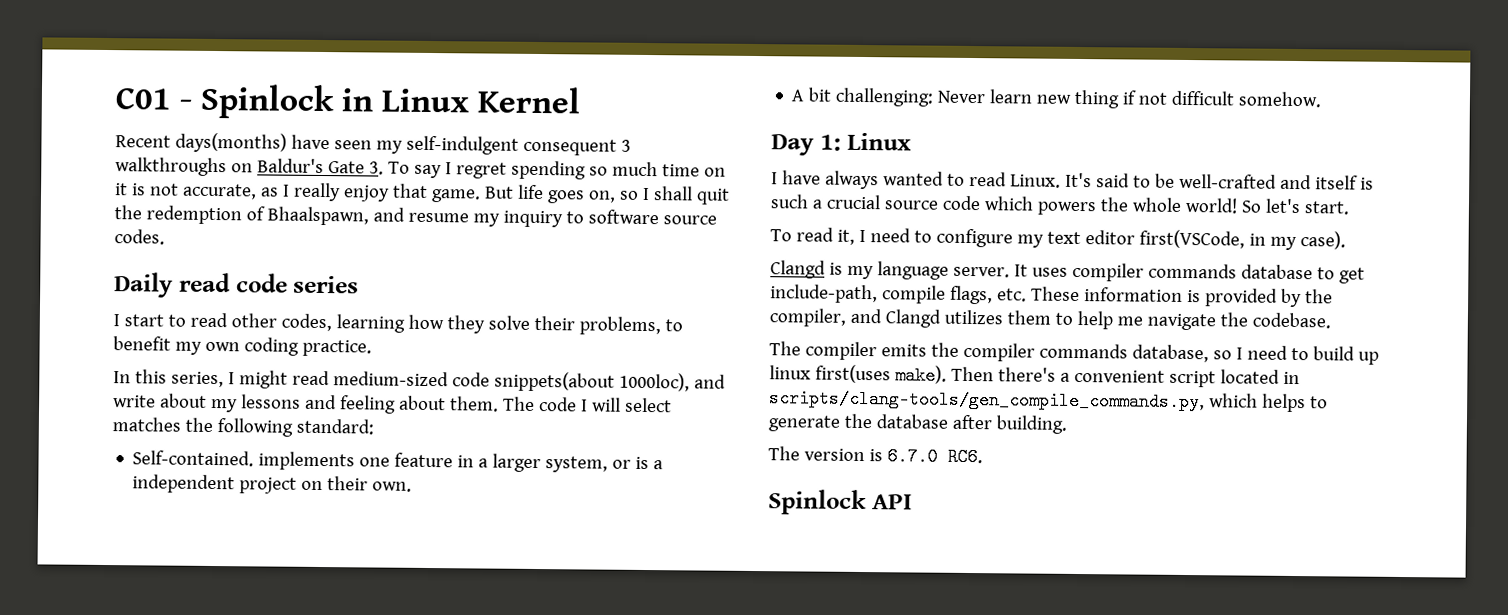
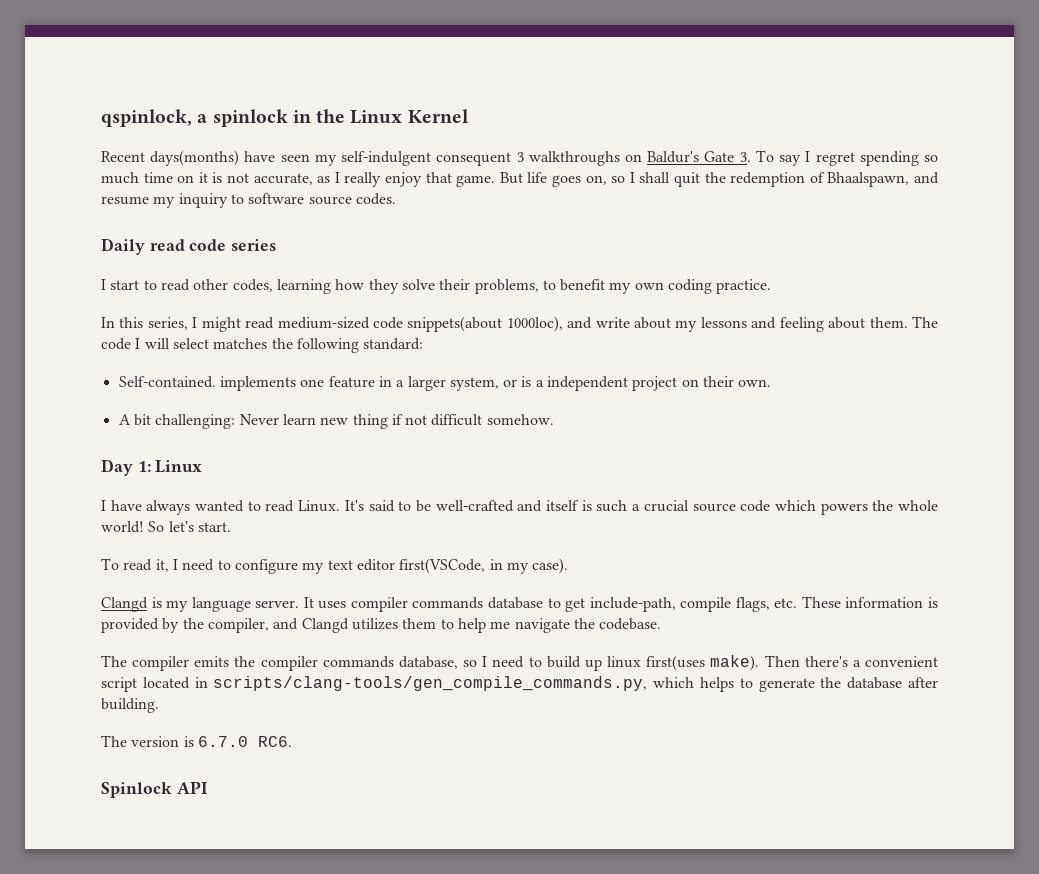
- C01 - Spinlock in Linux Kernel
+ qspinlock, a spinlock in the Linux Kernel

